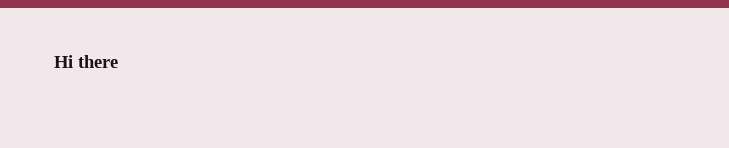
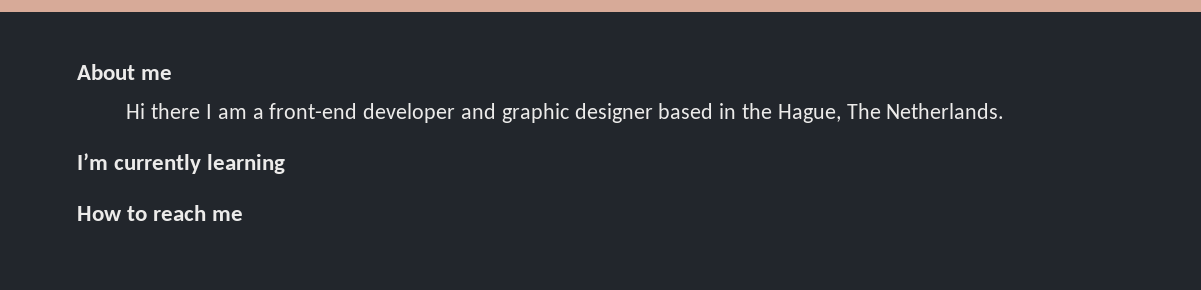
- Hi there
+ About me
+ Hi there I am a front-end developer and graphic designer based in the Hague, The Netherlands.
+ I’m currently learning
+ How to reach me

